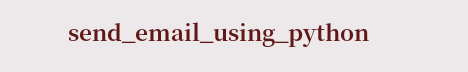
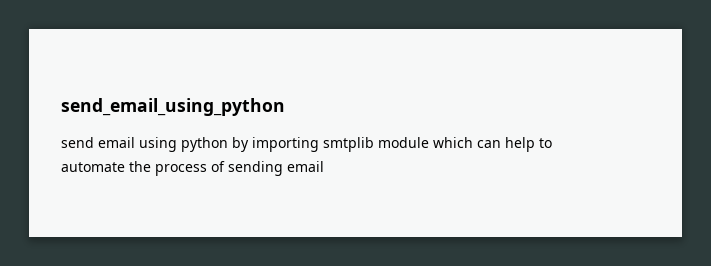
+ send email using python by importing smtplib module which can help to automate the process of sending email

